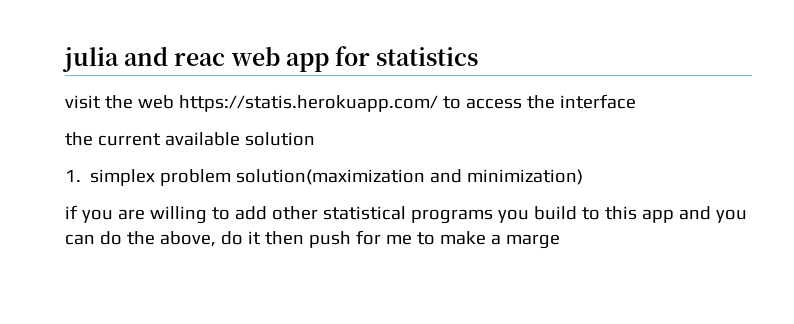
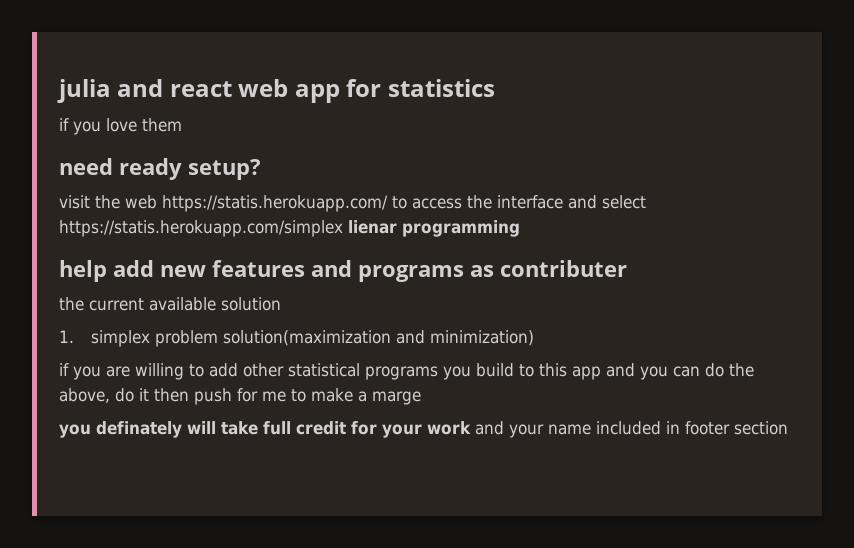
- julia and reac web app for statistics
+ julia and react web app for statistics
+ if you love them
+ need ready setup?
- visit the web https://statis.herokuapp.com/ to access the interface
+ visit the web https://statis.herokuapp.com/ to access the interface and select https://statis.herokuapp.com/simplex lienar programming
+ help add new features and programs as contributer
+ you definately will take full credit for your work and your name included in footer section

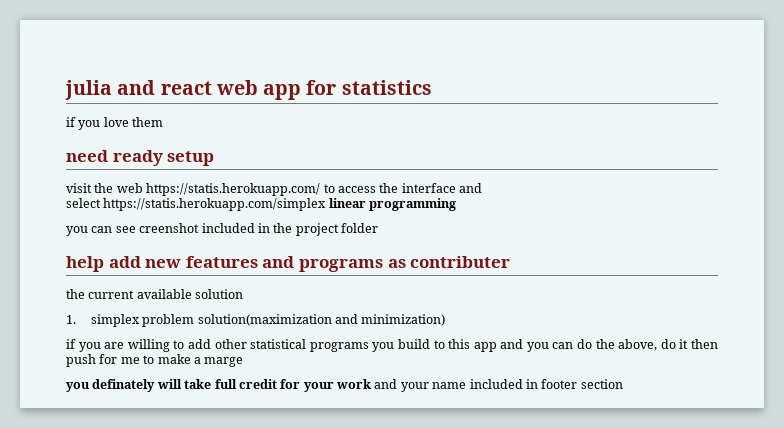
- need ready setup?
+ need ready setup
- visit the web https://statis.herokuapp.com/ to access the interface and select https://statis.herokuapp.com/simplex lienar programming
+ visit the web https://statis.herokuapp.com/ to access the interface and
+ select https://statis.herokuapp.com/simplex linear programming
+ you can see creenshot included in the project folder

